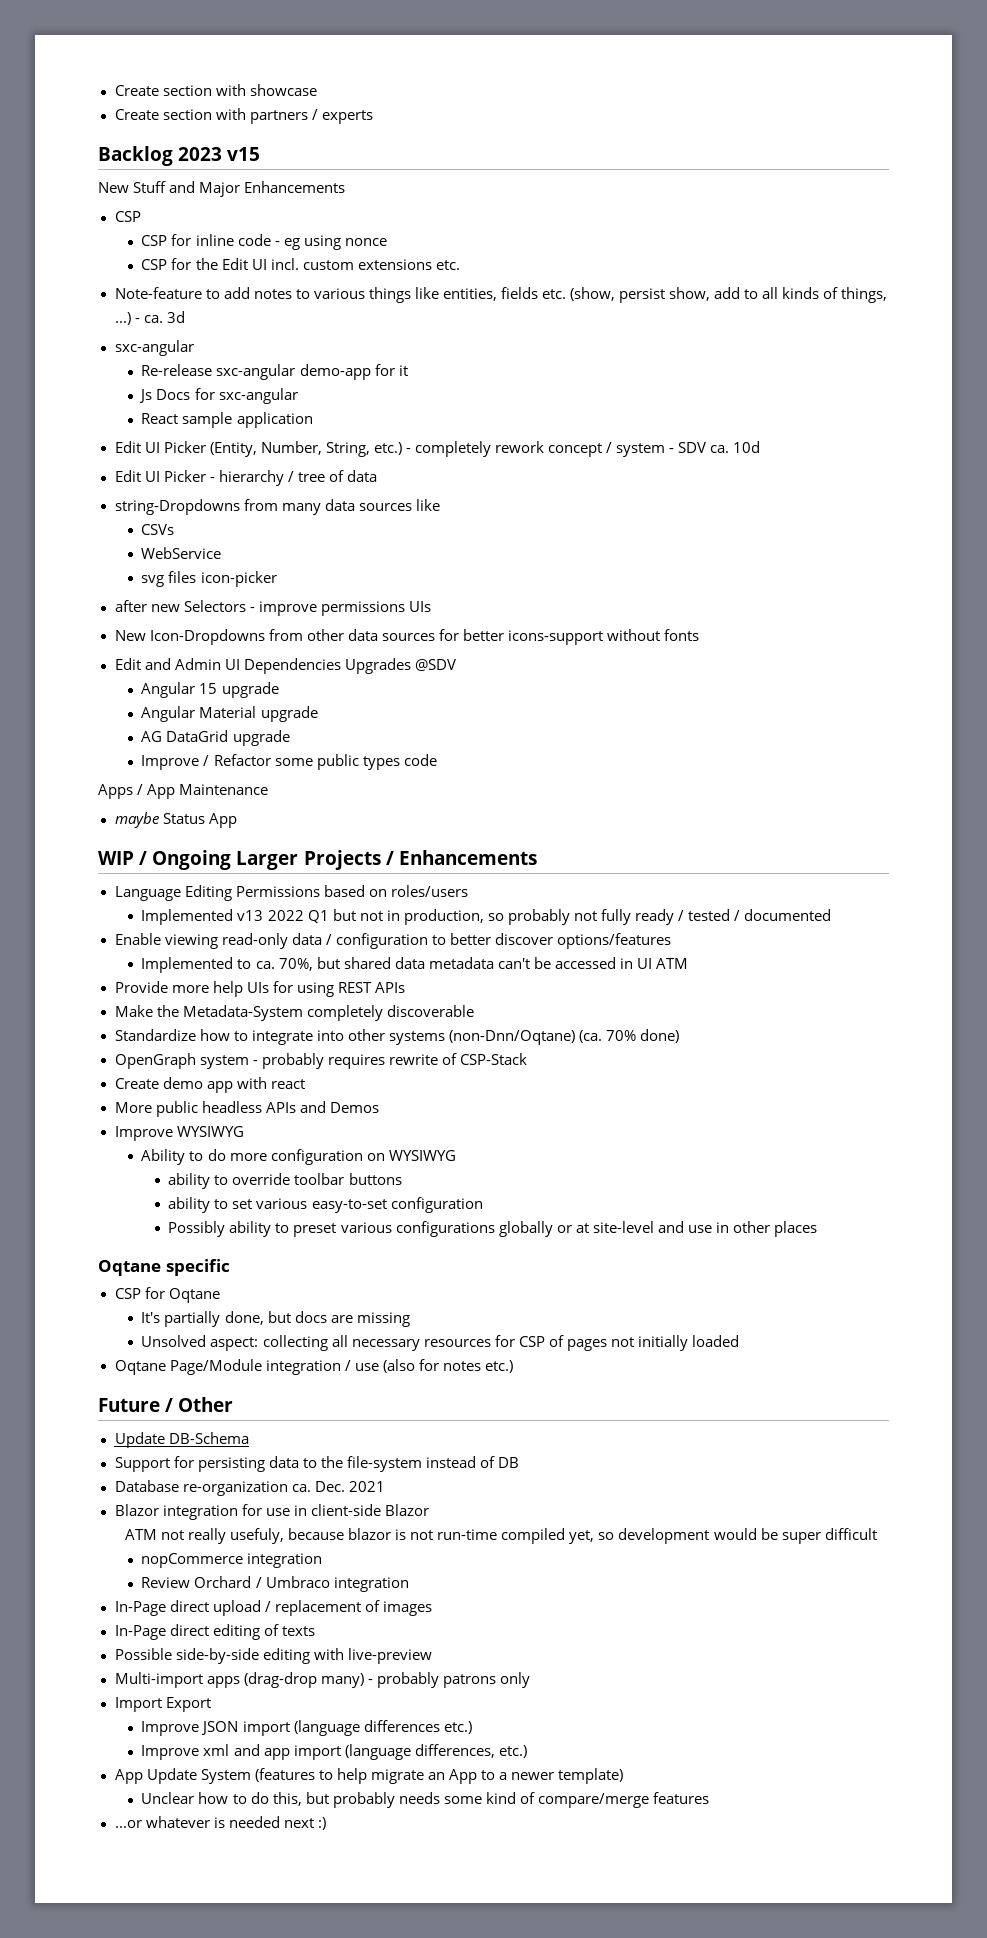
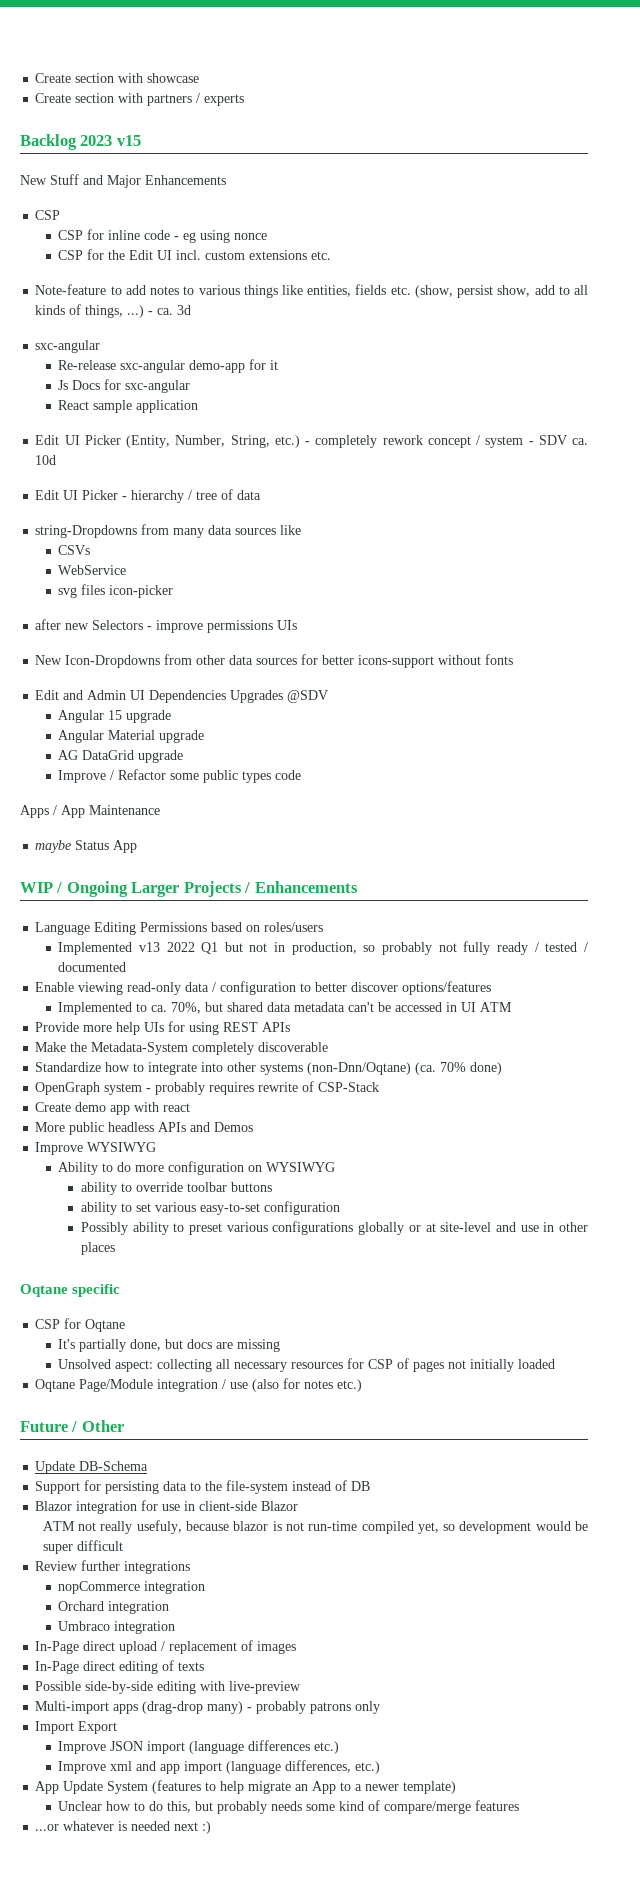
- Database re-organization ca. Dec. 2021
+ Review further integrations
- Review Orchard / Umbraco integration
+ Orchard integration
+ Umbraco integration

